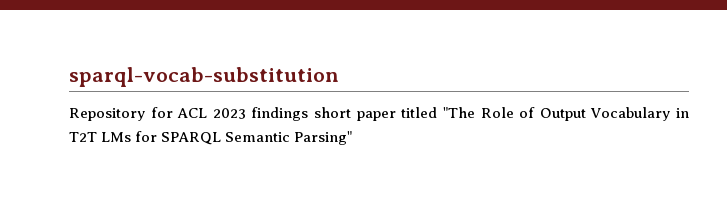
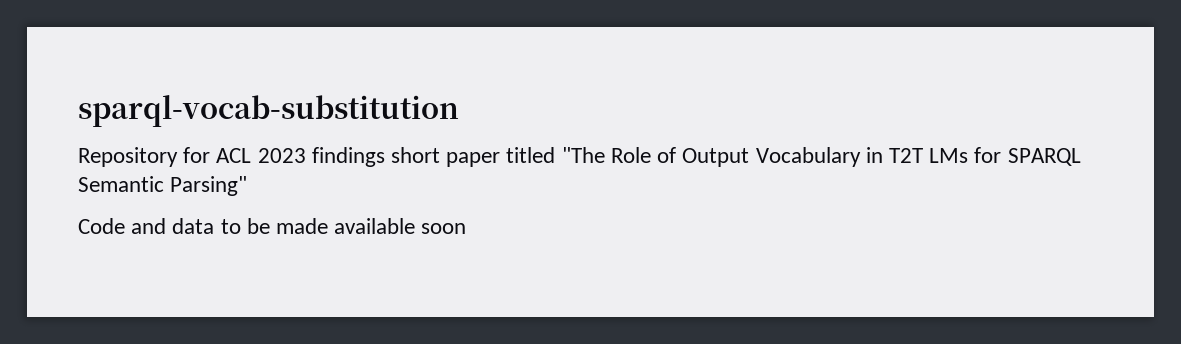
+ Code and data to be made available soon

